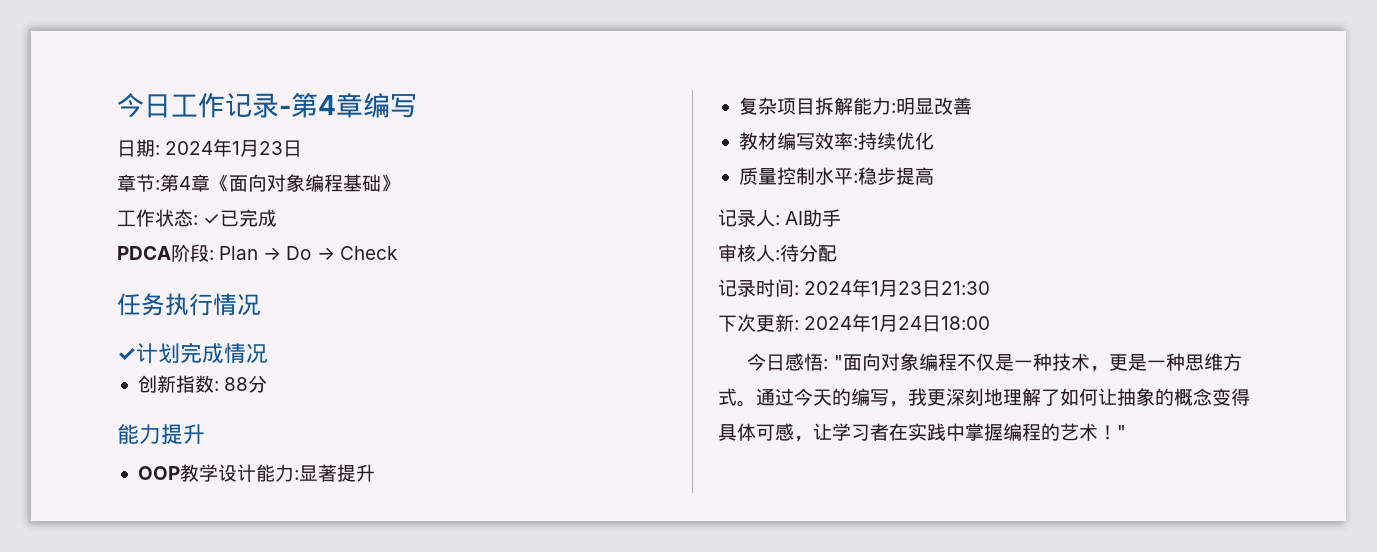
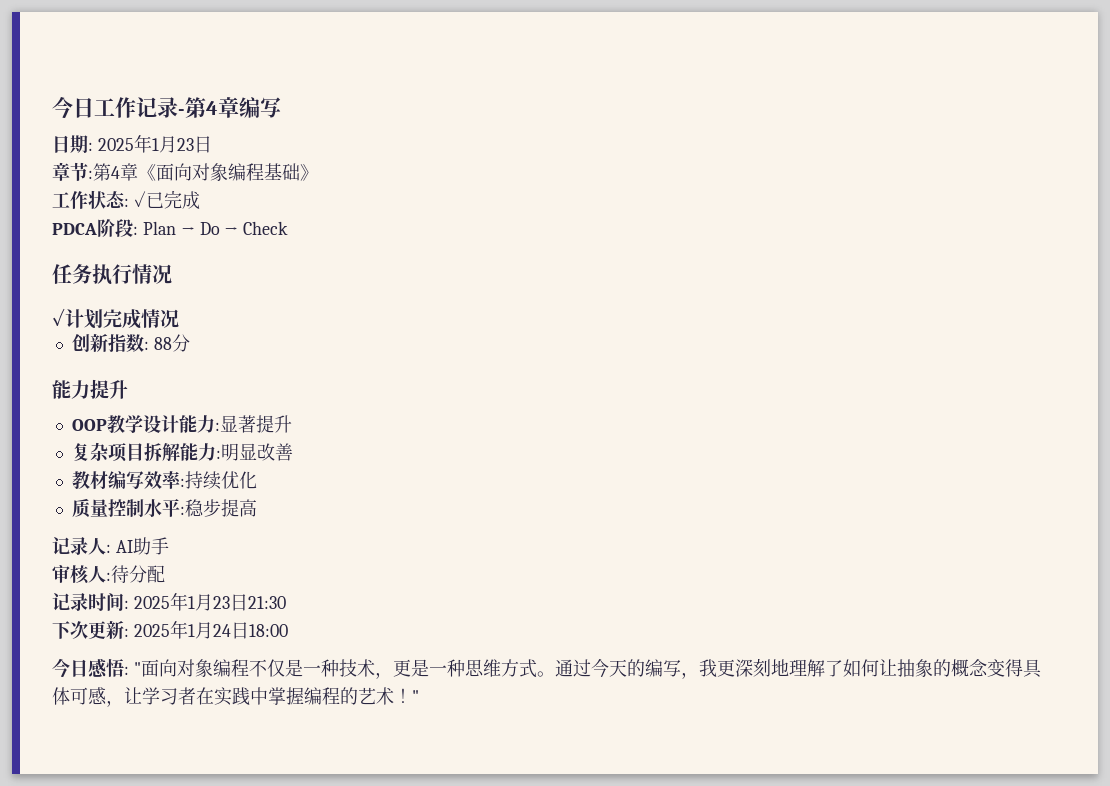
- 日期: 2024年1月23日
+ 日期: 2025年1月23日
- 记录时间: 2024年1月23日21:30
+ 记录时间: 2025年1月23日21:30
- 下次更新: 2024年1月24日18:00
+ 下次更新: 2025年1月24日18:00

